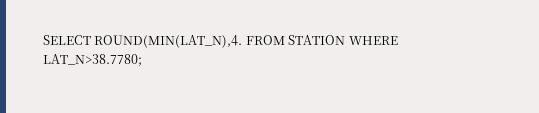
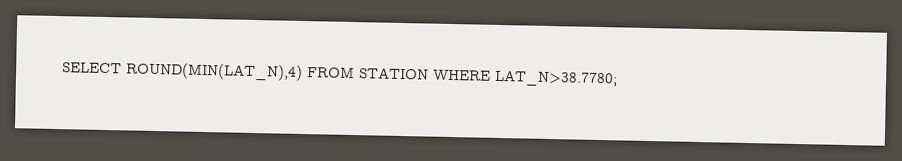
- SELECT ROUND(MIN(LAT_N),4. FROM STATION WHERE LAT_N>38.7780;
+ SELECT ROUND(MIN(LAT_N),4) FROM STATION WHERE LAT_N>38.7780;

